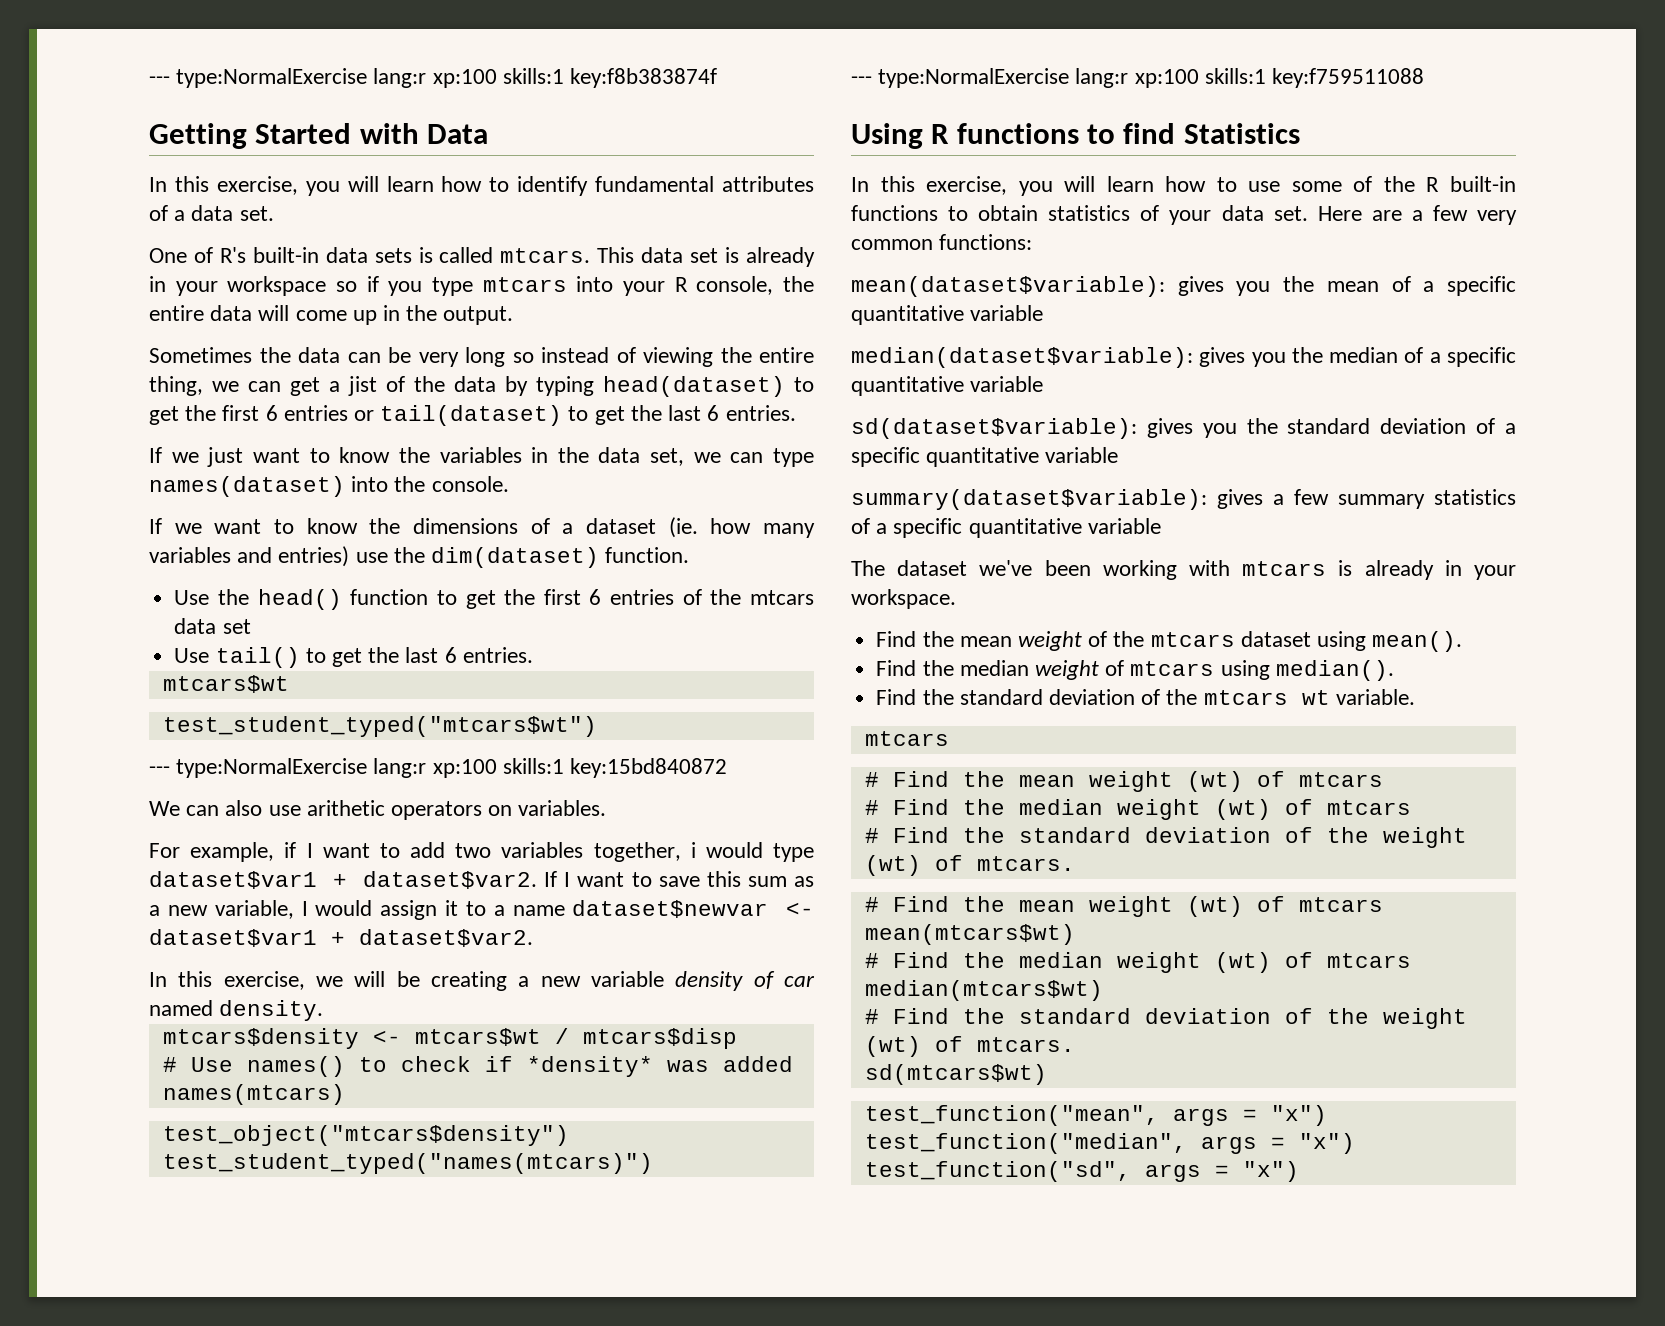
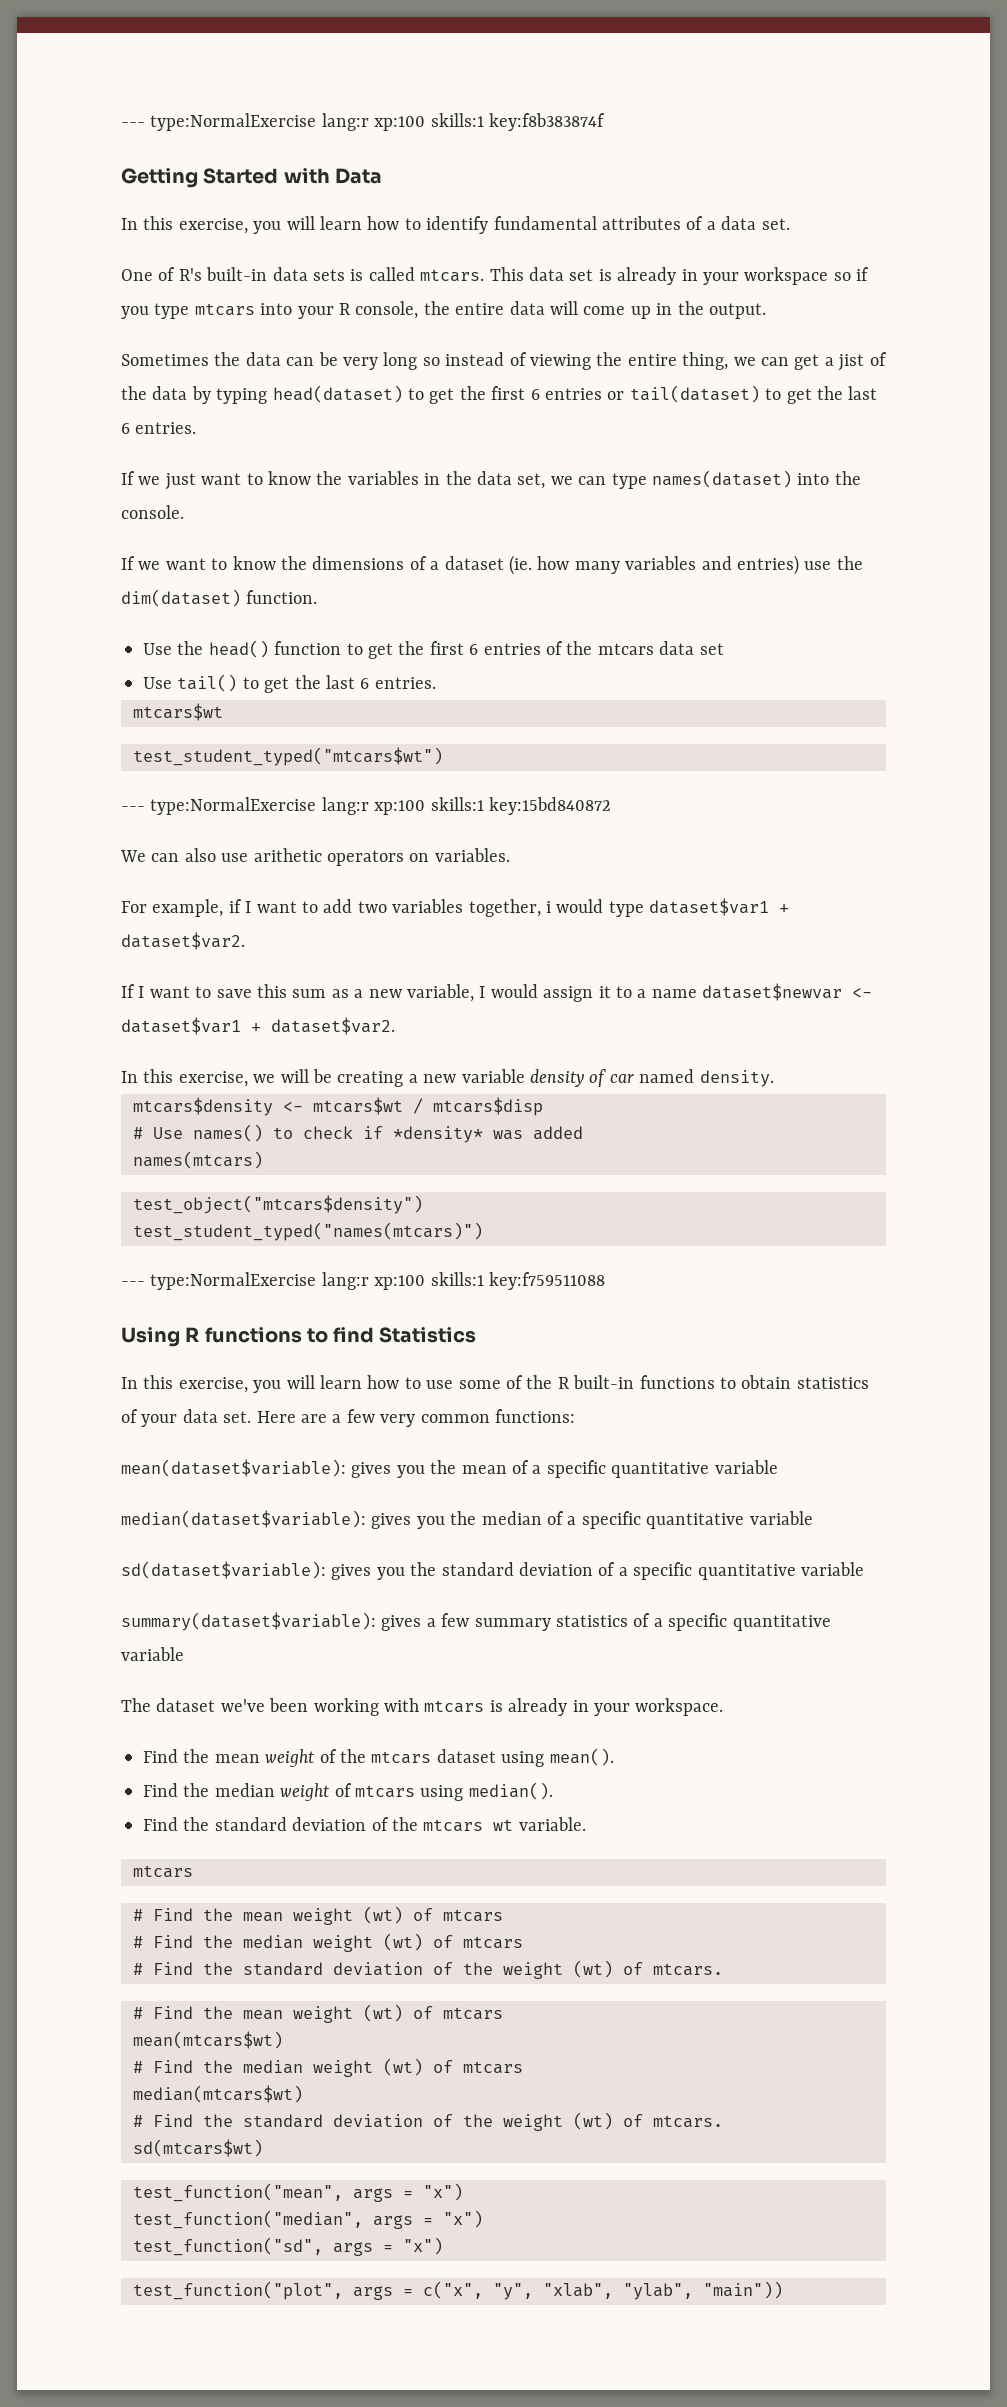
- For example, if I want to add two variables together, i would type dataset$var1 + dataset$var2. If I want to save this sum as a new variable, I would assign it to a name dataset$newvar <- dataset$var1 + dataset$var2.
+ For example, if I want to add two variables together, i would type dataset$var1 + dataset$var2.
+ If I want to save this sum as a new variable, I would assign it to a name dataset$newvar <- dataset$var1 + dataset$var2.
+ test_function("plot", args = c("x", "y", "xlab", "ylab", "main"))

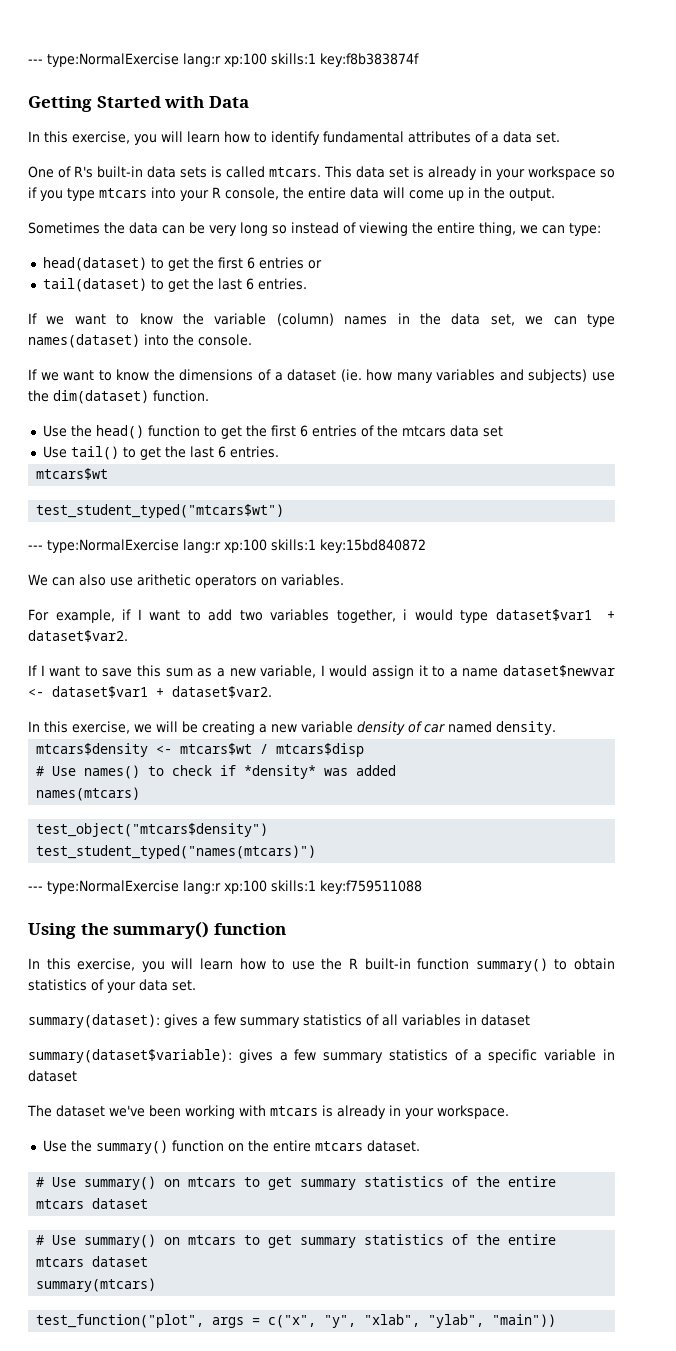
- Sometimes the data can be very long so instead of viewing the entire thing, we can get a jist of the data by typing head(dataset) to get the first 6 entries or tail(dataset) to get the last 6 entries.
+ Sometimes the data can be very long so instead of viewing the entire thing, we can type:
+ head(dataset) to get the first 6 entries or
+ tail(dataset) to get the last 6 entries.
- If we just want to know the variables in the data set, we can type names(dataset) into the console.
+ If we want to know the variable (column) names in the data set, we can type names(dataset) into the console.
- If we want to know the dimensions of a dataset (ie. how many variables and entries) use the dim(dataset) function.
+ If we want to know the dimensions of a dataset (ie. how many variables and subjects) use the dim(dataset) function.
- Using R functions to find Statistics
+ Using the summary() function
- In this exercise, you will learn how to use some of the R built-in functions to obtain statistics of your data set. Here are a few very common functions:
- mean(dataset$variable): gives you the mean of a specific quantitative variable
- median(dataset$variable): gives you the median of a specific quantitative variable
- sd(dataset$variable): gives you the standard deviation of a specific quantitative variable
+ In this exercise, you will learn how to use the R built-in function summary() to obtain statistics of your data set.
+ summary(dataset): gives a few summary statistics of all variables in dataset
- summary(dataset$variable): gives a few summary statistics of a specific quantitative variable
+ summary(dataset$variable): gives a few summary statistics of a specific variable in dataset
- Find the mean weight of the mtcars dataset using mean().
- Find the median weight of mtcars using median().
- Find the standard deviation of the mtcars wt variable.
- mtcars
- # Find the mean weight (wt) of mtcars
- # Find the median weight (wt) of mtcars
- # Find the standard deviation of the weight (wt) of mtcars.
- # Find the mean weight (wt) of mtcars
- mean(mtcars$wt)
- # Find the median weight (wt) of mtcars
- median(mtcars$wt)
- # Find the standard deviation of the weight (wt) of mtcars.
- sd(mtcars$wt)
- test_function("mean", args = "x")
- test_function("median", args = "x")
- test_function("sd", args = "x")
+ Use the summary() function on the entire mtcars dataset.
+ # Use summary() on mtcars to get summary statistics of the entire mtcars dataset
+ # Use summary() on mtcars to get summary statistics of the entire mtcars dataset
+ summary(mtcars)

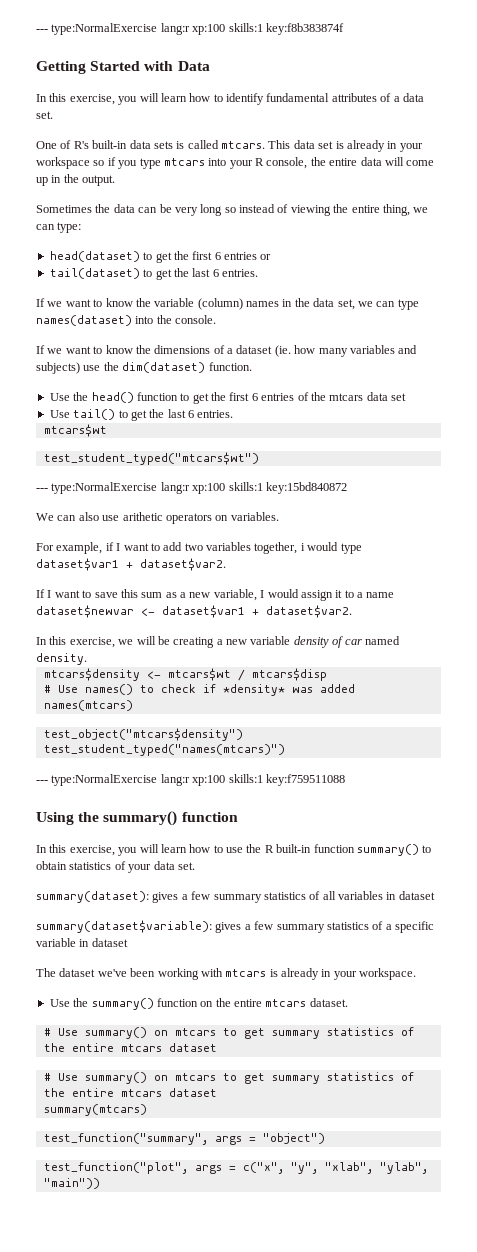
+ test_function("summary", args = "object")

